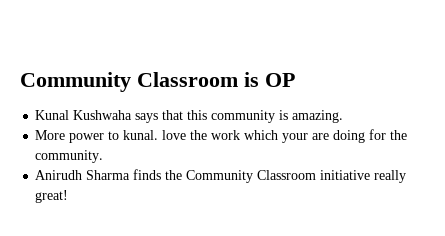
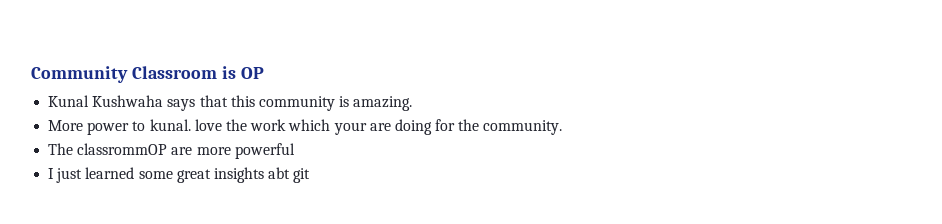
- Anirudh Sharma finds the Community Classroom initiative really great!
+ The classrommOP are more powerful
+ I just learned some great insights abt git

